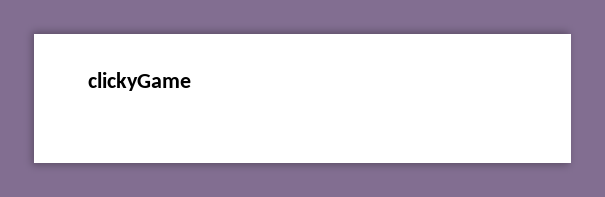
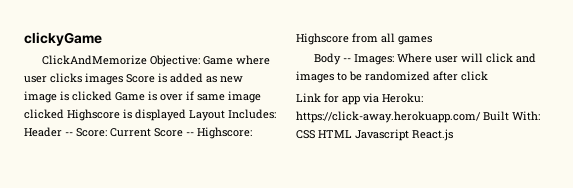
+ ClickAndMemorize Objective: Game where user clicks images Score is added as new image is clicked Game is over if same image clicked Highscore is displayed Layout Includes: Header -- Score: Current Score -- Highscore: Highscore from all games
+ Body -- Images: Where user will click and images to be randomized after click
+ Link for app via Heroku: https://click-away.herokuapp.com/ Built With: CSS HTML Javascript React.js

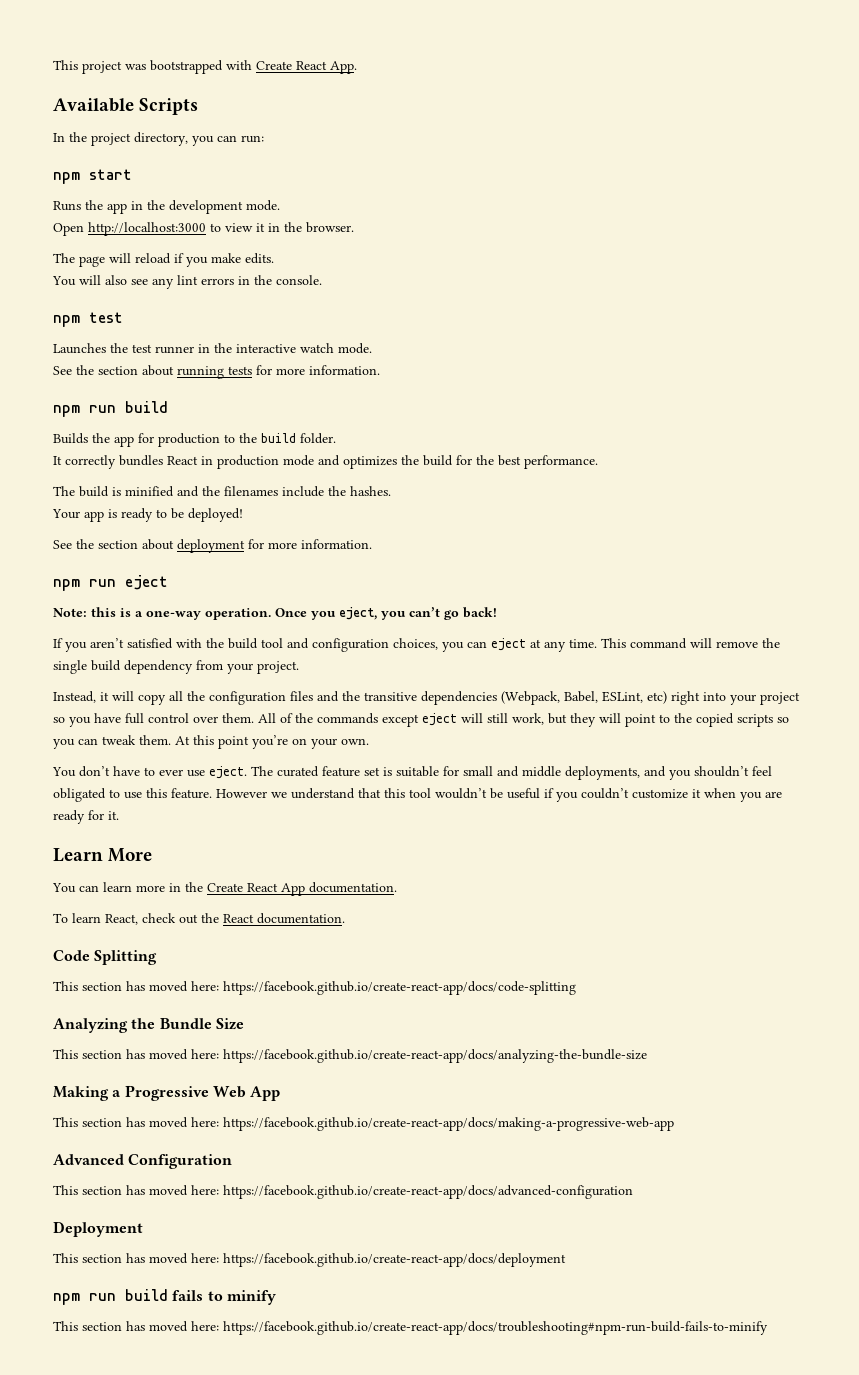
- clickyGame
- ClickAndMemorize Objective: Game where user clicks images Score is added as new image is clicked Game is over if same image clicked Highscore is displayed Layout Includes: Header -- Score: Current Score -- Highscore: Highscore from all games
- Body -- Images: Where user will click and images to be randomized after click
- Link for app via Heroku: https://click-away.herokuapp.com/ Built With: CSS HTML Javascript React.js
+ This project was bootstrapped with Create React App.
+ Available Scripts
+ In the project directory, you can run:
+ npm start
+ Runs the app in the development mode.
+ Open http://localhost:3000 to view it in the browser.
+ The page will reload if you make edits.
+ You will also see any lint errors in the console.
+ npm test
+ Launches the test runner in the interactive watch mode.
+ See the section about running tests for more information.
+ npm run build
+ Builds the app for production to the build folder.
+ It correctly bundles React in production mode and optimizes the build for the best performance.
+ The build is minified and the filenames include the hashes.
+ Your app is ready to be deployed!
+ See the section about deployment for more information.
+ npm run eject
+ Note: this is a one-way operation. Once you eject, you can’t go back!
+ If you aren’t satisfied with the build tool and configuration choices, you can eject at any time. This command will remove the single build dependency from your project.
+ Instead, it will copy all the configuration files and the transitive dependencies (Webpack, Babel, ESLint, etc) right into your project so you have full control over them. All of the commands except eject will still work, but they will point to the copied scripts so you can tweak them. At this point you’re on your own.
+ You don’t have to ever use eject. The curated feature set is suitable for small and middle deployments, and you shouldn’t feel obligated to use this feature. However we understand that this tool wouldn’t be useful if you couldn’t customize it when you are ready for it.
+ Learn More
+ You can learn more in the Create React App documentation.
+ To learn React, check out the React documentation.
+ Code Splitting
+ This section has moved here: https://facebook.github.io/create-react-app/docs/code-splitting
+ Analyzing the Bundle Size
+ This section has moved here: https://facebook.github.io/create-react-app/docs/analyzing-the-bundle-size
+ Making a Progressive Web App
+ This section has moved here: https://facebook.github.io/create-react-app/docs/making-a-progressive-web-app
+ Advanced Configuration
+ This section has moved here: https://facebook.github.io/create-react-app/docs/advanced-configuration
+ Deployment
+ This section has moved here: https://facebook.github.io/create-react-app/docs/deployment
+ npm run build fails to minify
+ This section has moved here: https://facebook.github.io/create-react-app/docs/troubleshooting#npm-run-build-fails-to-minify

